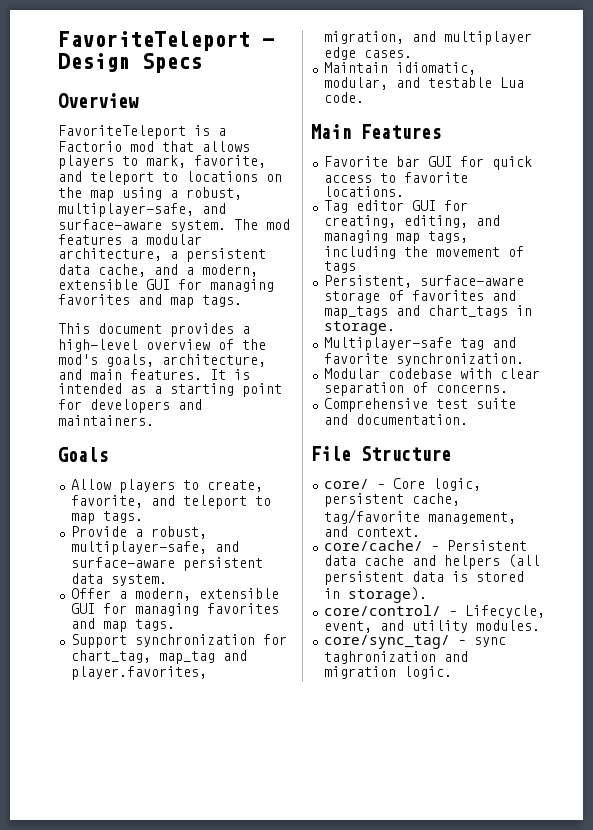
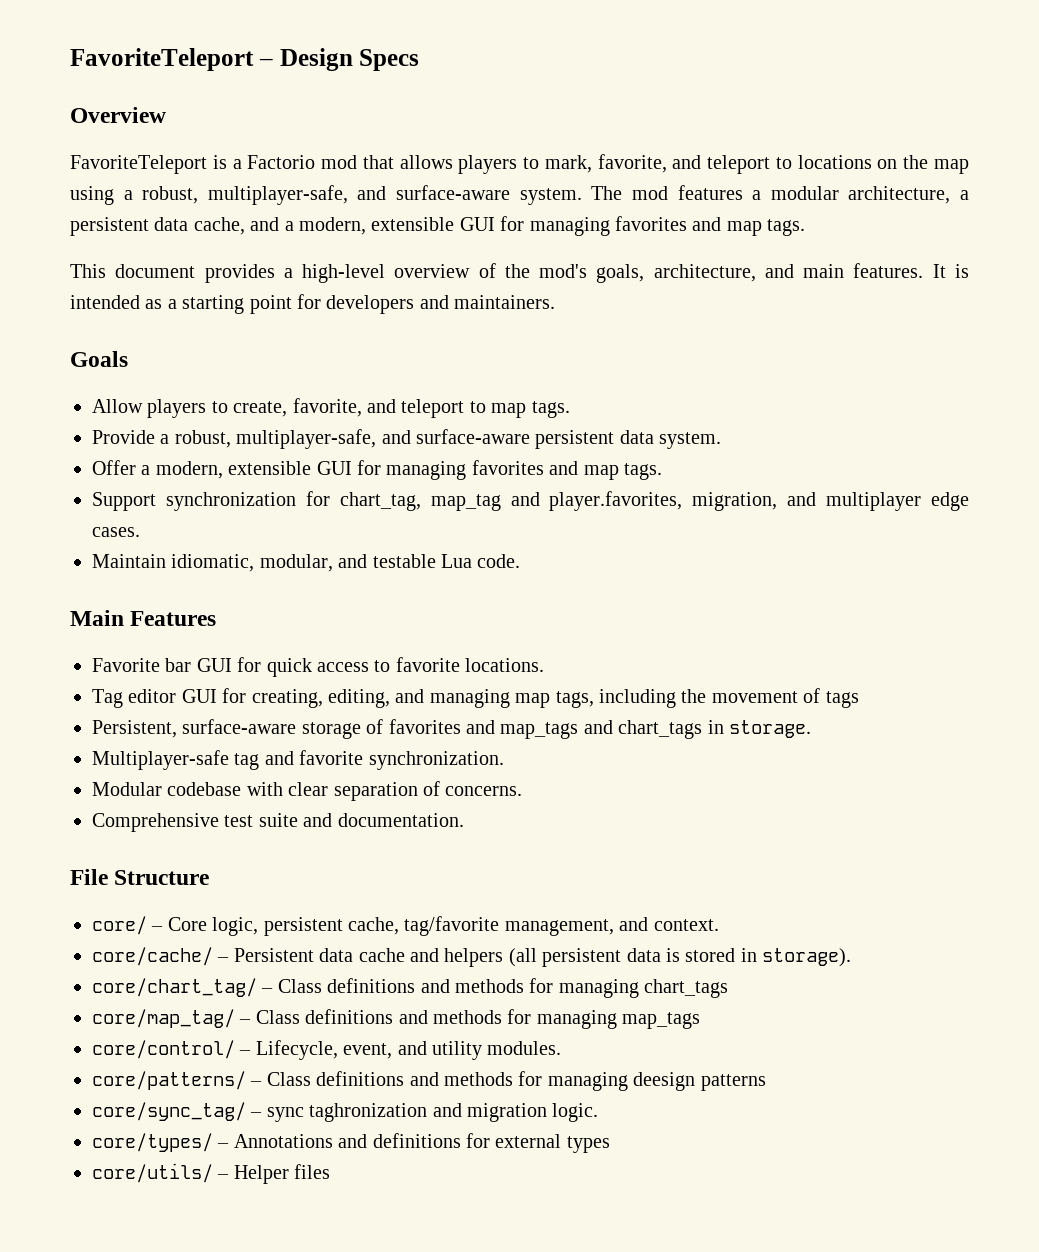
+ core/chart_tag/ – Class definitions and methods for managing chart_tags
+ core/map_tag/ – Class definitions and methods for managing map_tags
+ core/patterns/ – Class definitions and methods for managing deesign patterns
+ core/types/ – Annotations and definitions for external types
+ core/utils/ – Helper files

